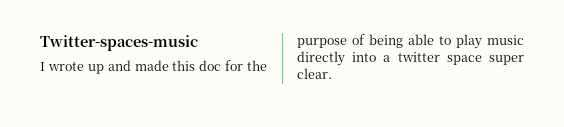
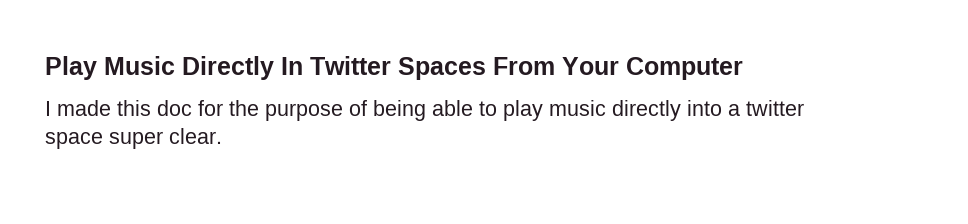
- Twitter-spaces-music
- I wrote up and made this doc for the purpose of being able to play music directly into a twitter space super clear.
+ Play Music Directly In Twitter Spaces From Your Computer
+ I made this doc for the purpose of being able to play music directly into a twitter space super clear.

